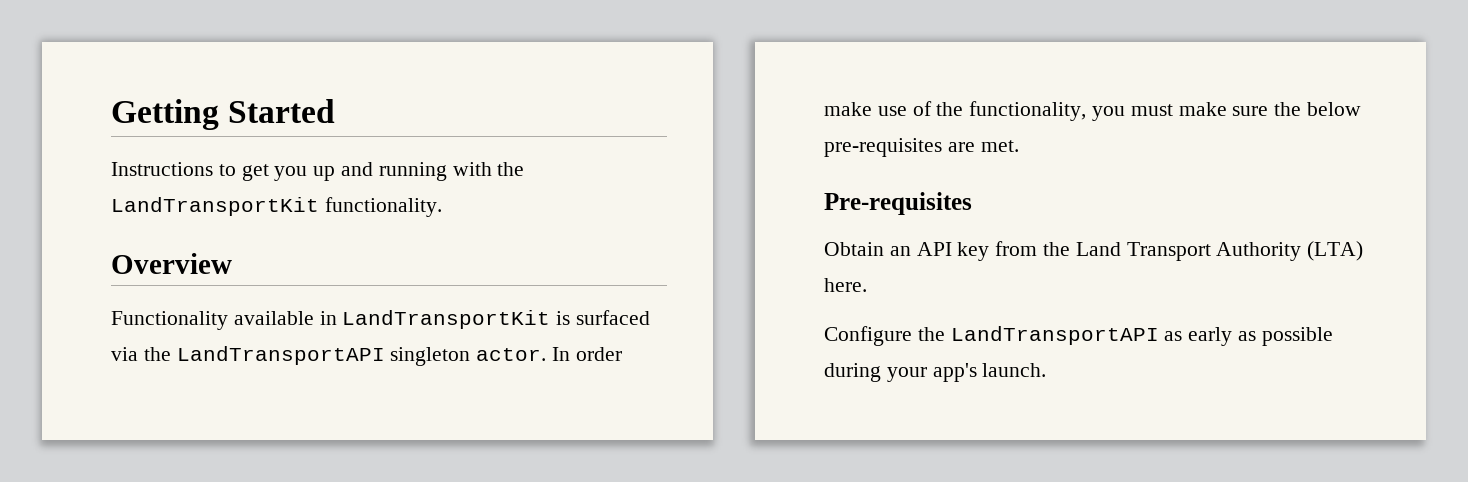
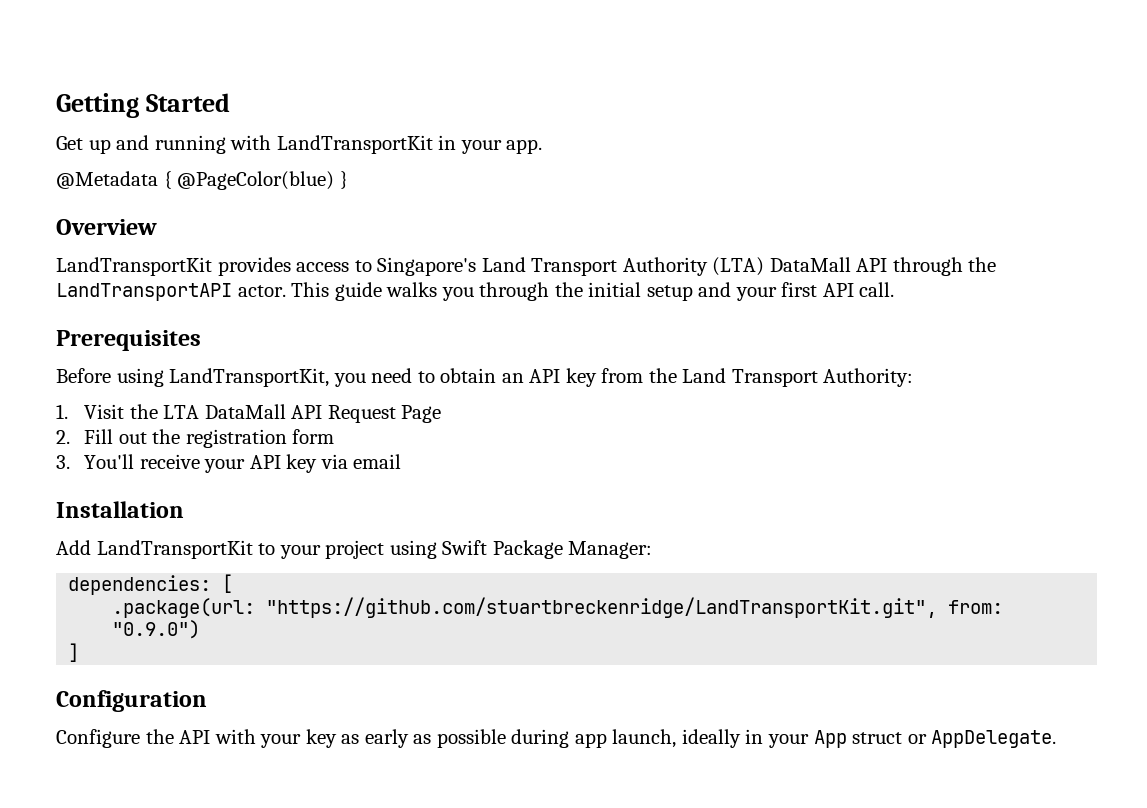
- Instructions to get you up and running with the LandTransportKit functionality.
+ Get up and running with LandTransportKit in your app.
+ @Metadata { @PageColor(blue) }
  Overview
- Functionality available in LandTransportKit is surfaced via the LandTransportAPI singleton actor. In order make use of the functionality, you must make sure the below pre-requisites are met.
- Pre-requisites
- Obtain an API key from the Land Transport Authority (LTA) here.
- Configure the LandTransportAPI as early as possible during your app's launch.
+ LandTransportKit provides access to Singapore's Land Transport Authority (LTA) DataMall API through the LandTransportAPI actor. This guide walks you through the initial setup and your first API call.
+ Prerequisites
+ Before using LandTransportKit, you need to obtain an API key from the Land Transport Authority:
+ 1. Visit the LTA DataMall API Request Page
+ 2. Fill out the registration form
+ 3. You'll receive your API key via email
+ Installation
+ Add LandTransportKit to your project using Swift Package Manager:
+ dependencies: [
+ .package(url: "https://github.com/stuartbreckenridge/LandTransportKit.git", from: "0.9.0")
+ ]
+ Configuration
+ Configure the API with your key as early as possible during app launch, ideally in your App struct or AppDelegate.

